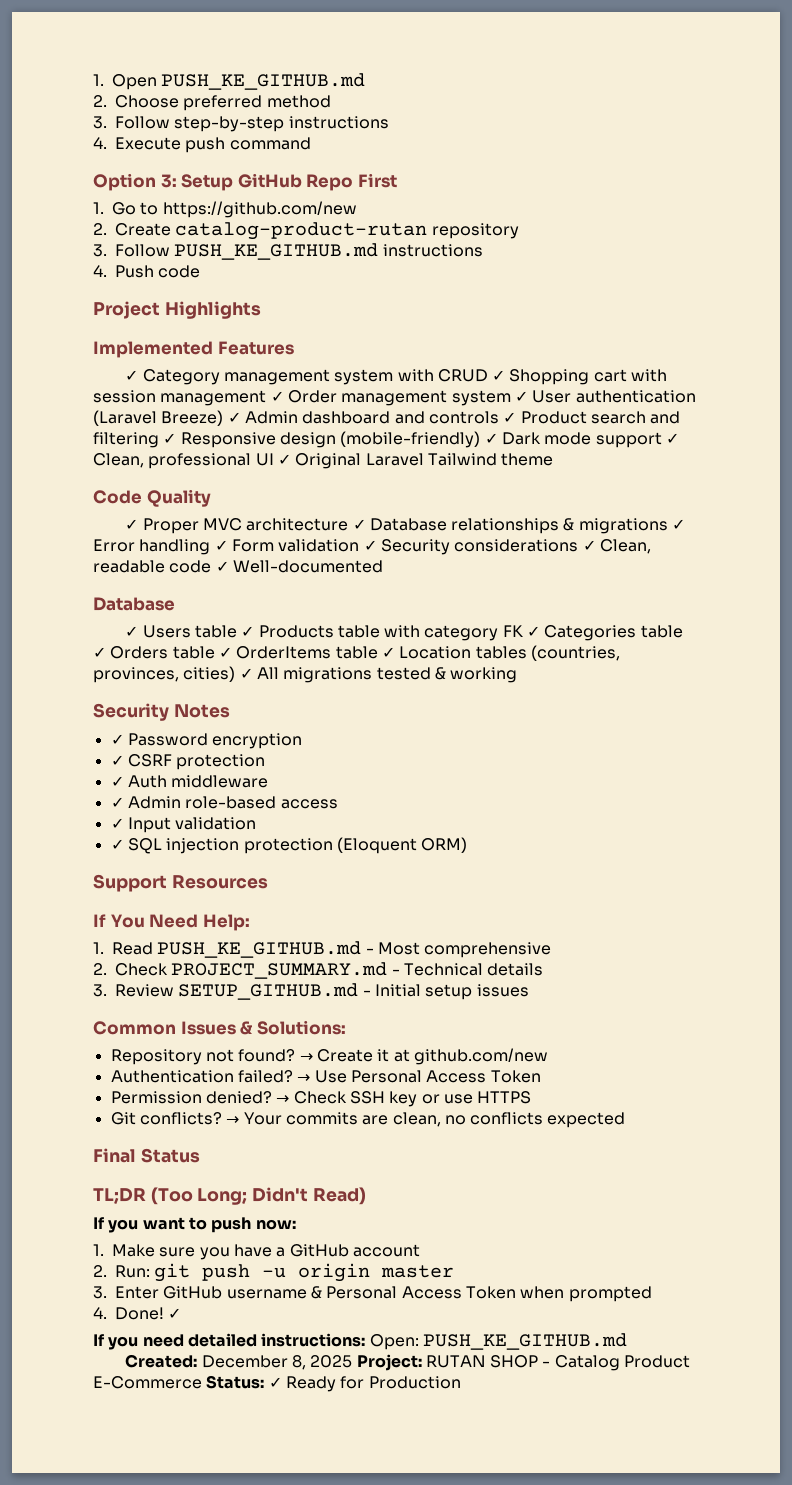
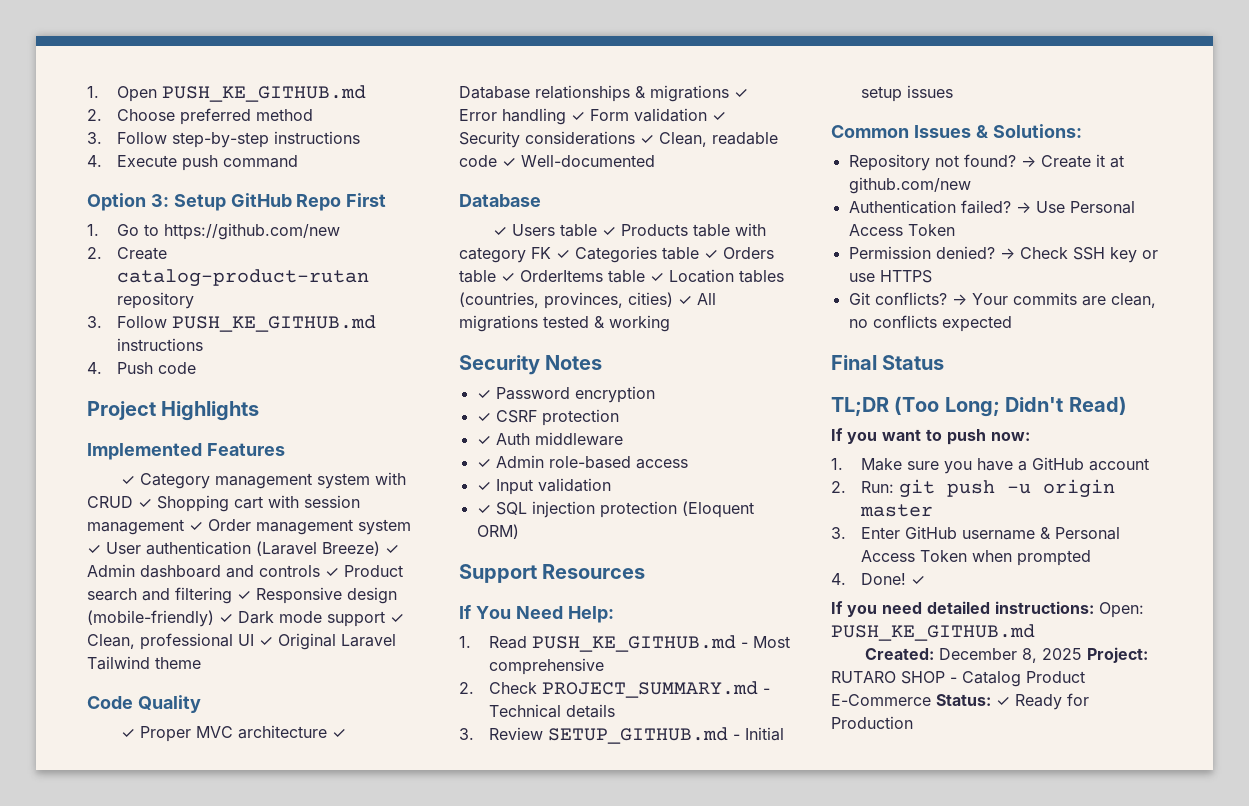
- Created: December 8, 2025 Project: RUTAN SHOP - Catalog Product E-Commerce Status: ✓ Ready for Production
+ Created: December 8, 2025 Project: RUTARO SHOP - Catalog Product E-Commerce Status: ✓ Ready for Production

